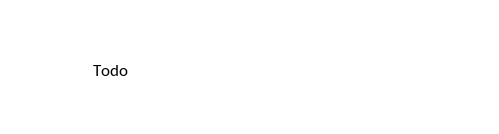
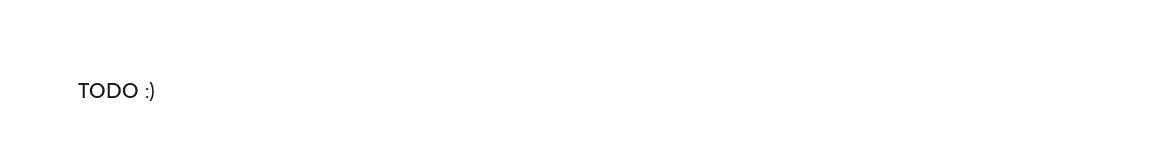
- Todo
+ TODO :)

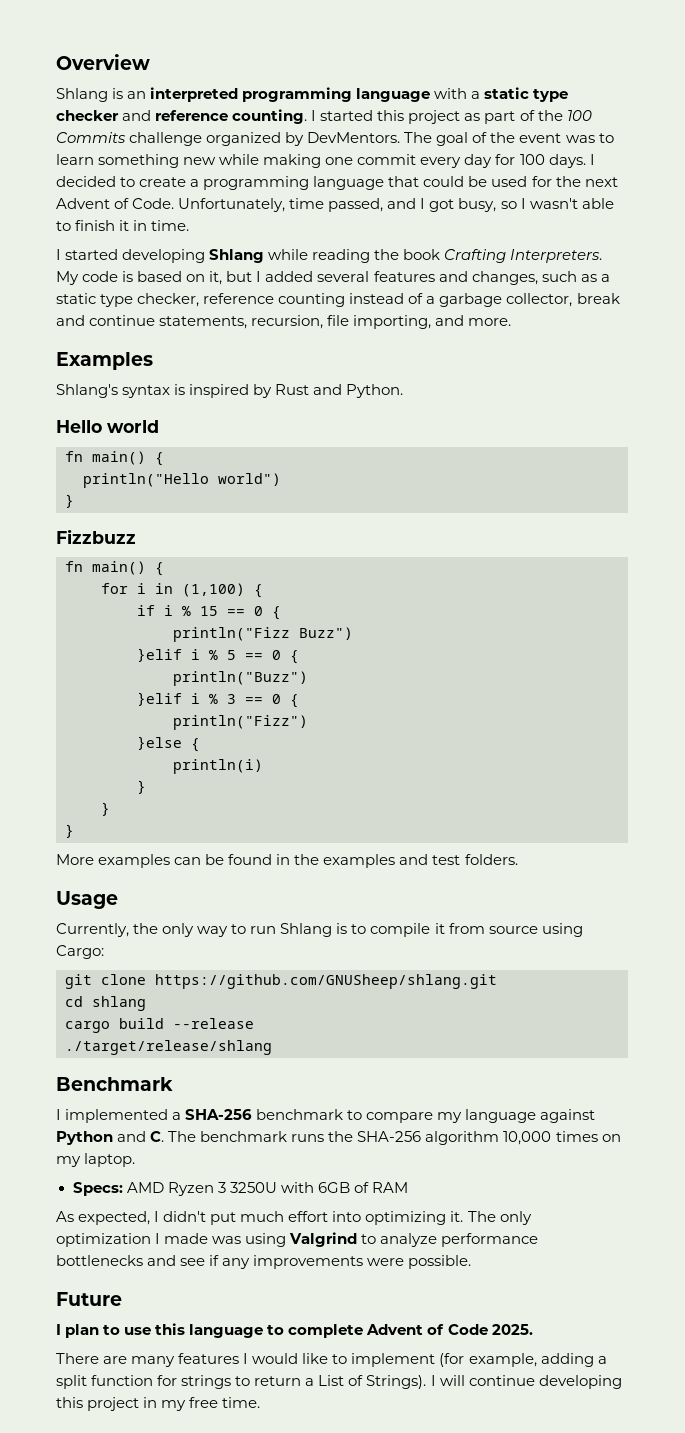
- TODO :)
+ Overview
+ Shlang is an interpreted programming language with a static type checker and reference counting. I started this project as part of the 100 Commits challenge organized by DevMentors. The goal of the event was to learn something new while making one commit every day for 100 days. I decided to create a programming language that could be used for the next Advent of Code. Unfortunately, time passed, and I got busy, so I wasn't able to finish it in time.
+ I started developing Shlang while reading the book Crafting Interpreters. My code is based on it, but I added several features and changes, such as a static type checker, reference counting instead of a garbage collector, break and continue statements, recursion, file importing, and more.
+ Examples
+ Shlang's syntax is inspired by Rust and Python.
+ Hello world
+ fn main() {
+ println("Hello world")
+ }
+ Fizzbuzz
+ fn main() {
+ for i in (1,100) {
+ if i % 15 == 0 {
+ println("Fizz Buzz")
+ }elif i % 5 == 0 {
+ println("Buzz")
+ }elif i % 3 == 0 {
+ println("Fizz")
+ }else {
+ println(i)
+ }
+ }
+ }
+ More examples can be found in the examples and test folders.
+ Usage
+ Currently, the only way to run Shlang is to compile it from source using Cargo:
+ git clone https://github.com/GNUSheep/shlang.git
+ cd shlang
+ cargo build --release
+ ./target/release/shlang
+ Benchmark
+ I implemented a SHA-256 benchmark to compare my language against Python and C. The benchmark runs the SHA-256 algorithm 10,000 times on my laptop.
+ Specs: AMD Ryzen 3 3250U with 6GB of RAM
+ As expected, I didn't put much effort into optimizing it. The only optimization I made was using Valgrind to analyze performance bottlenecks and see if any improvements were possible.
+ Future
+ I plan to use this language to complete Advent of Code 2025.
+ There are many features I would like to implement (for example, adding a split function for strings to return a List of Strings). I will continue developing this project in my free time.

